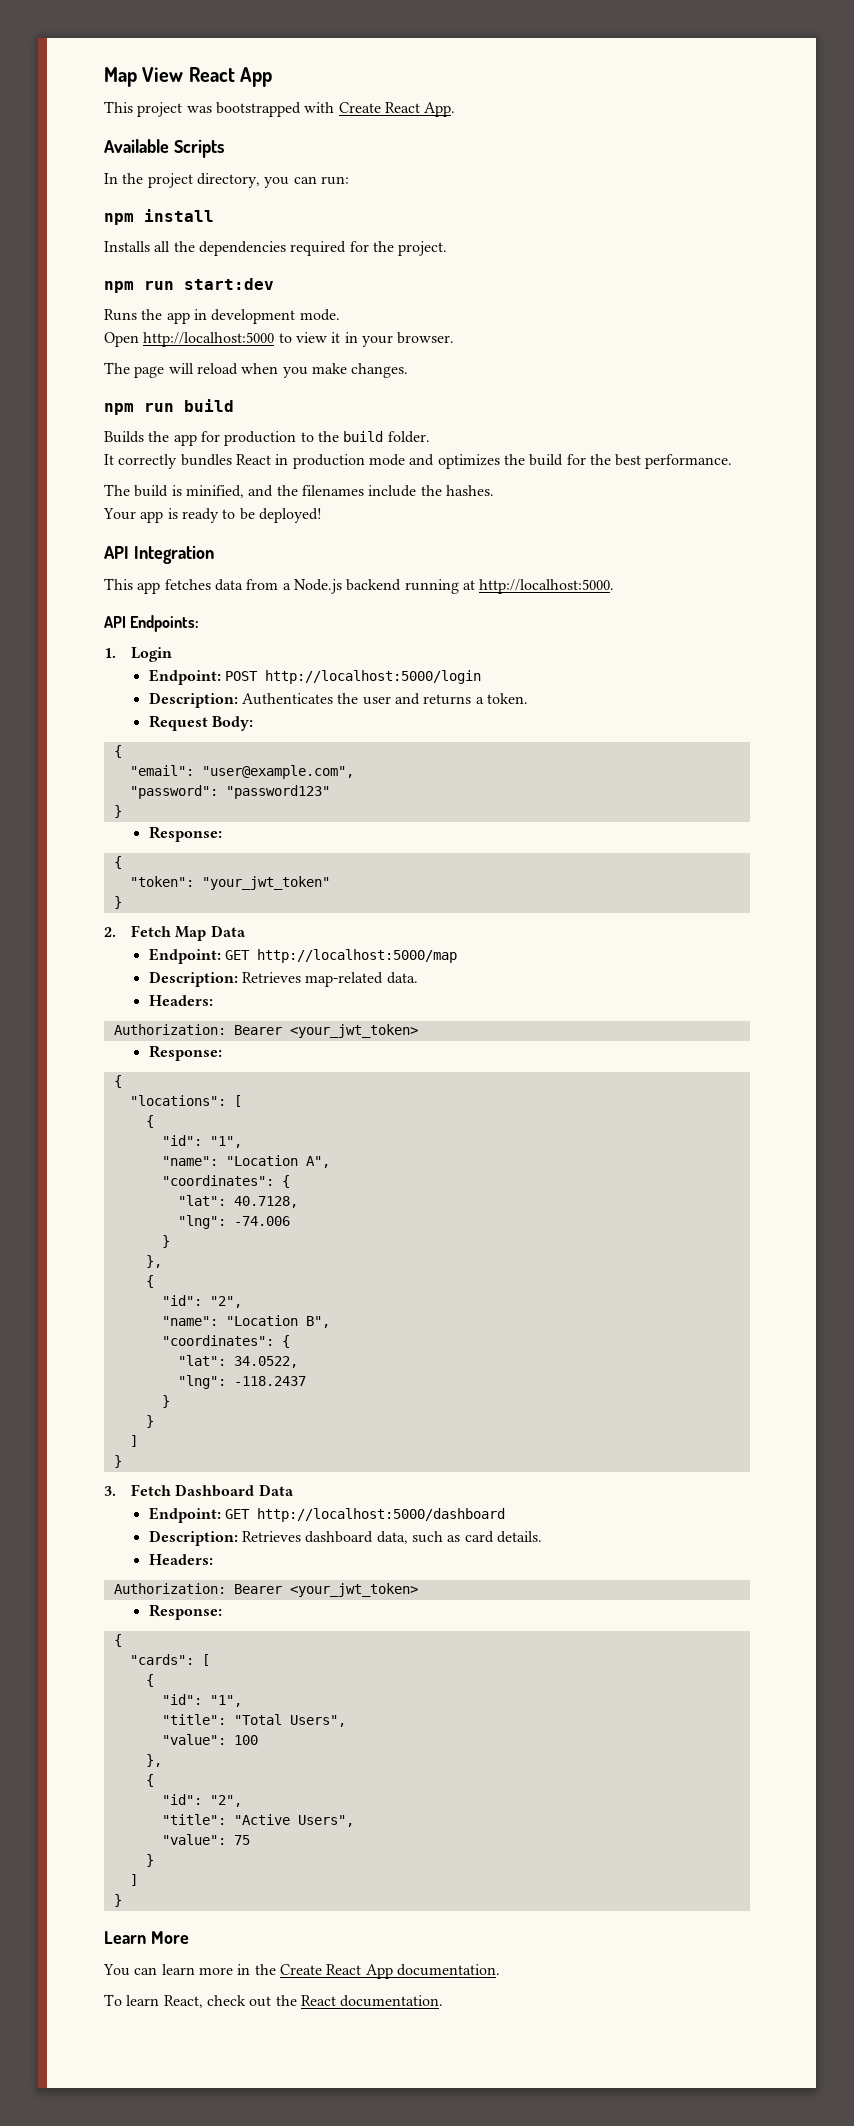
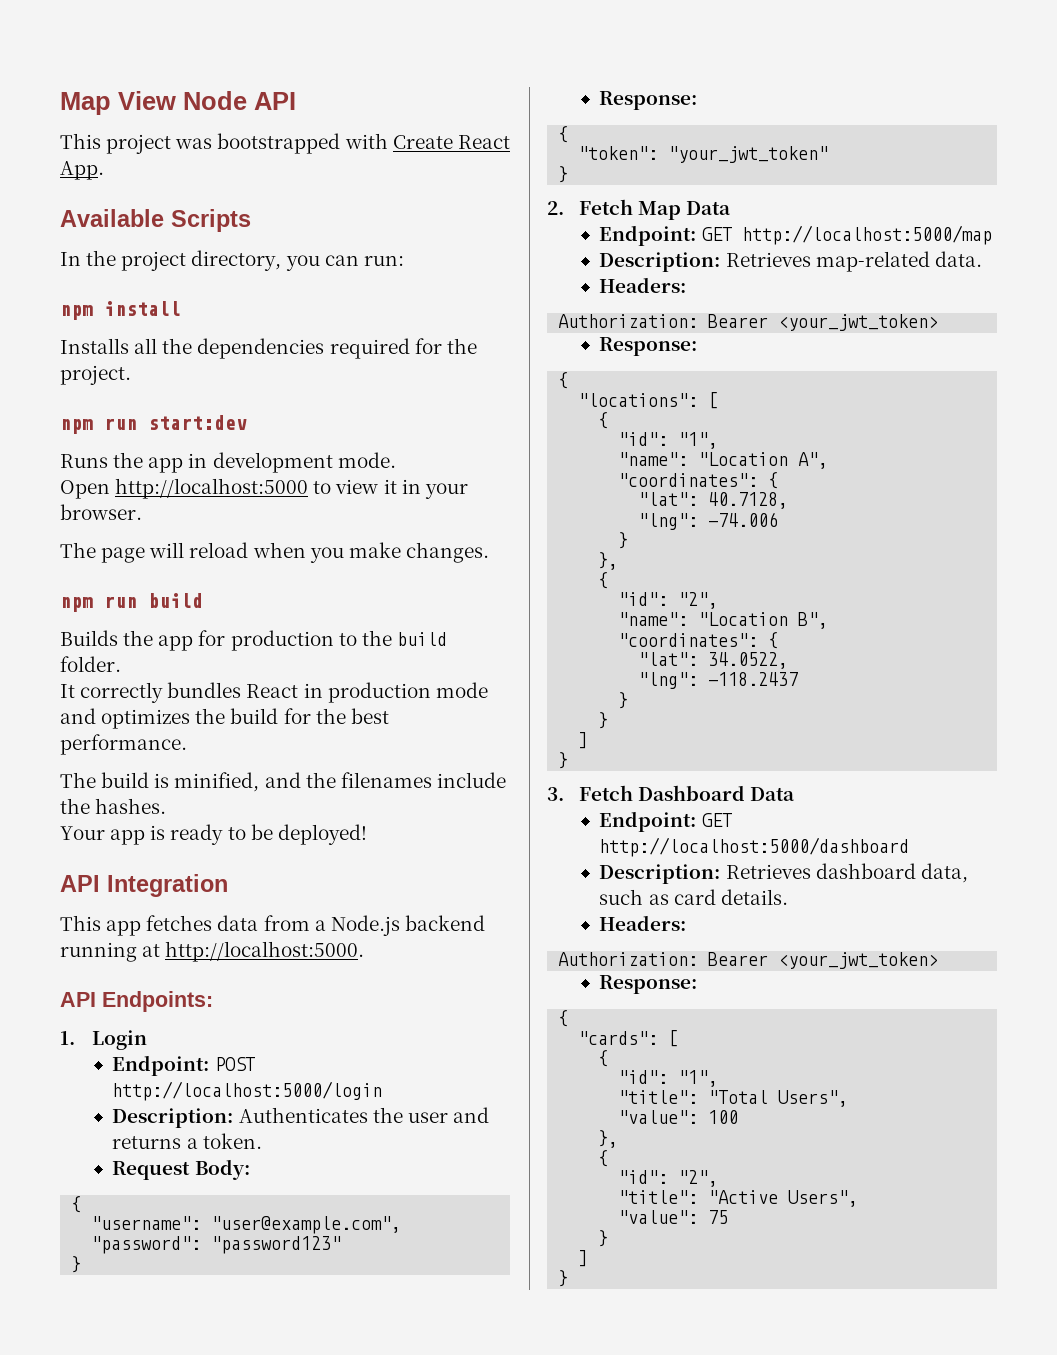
- Map View React App
+ Map View Node API
- "email": "user@example.com",
+ "username": "user@example.com",
- Learn More
- You can learn more in the Create React App documentation.
- To learn React, check out the React documentation.

